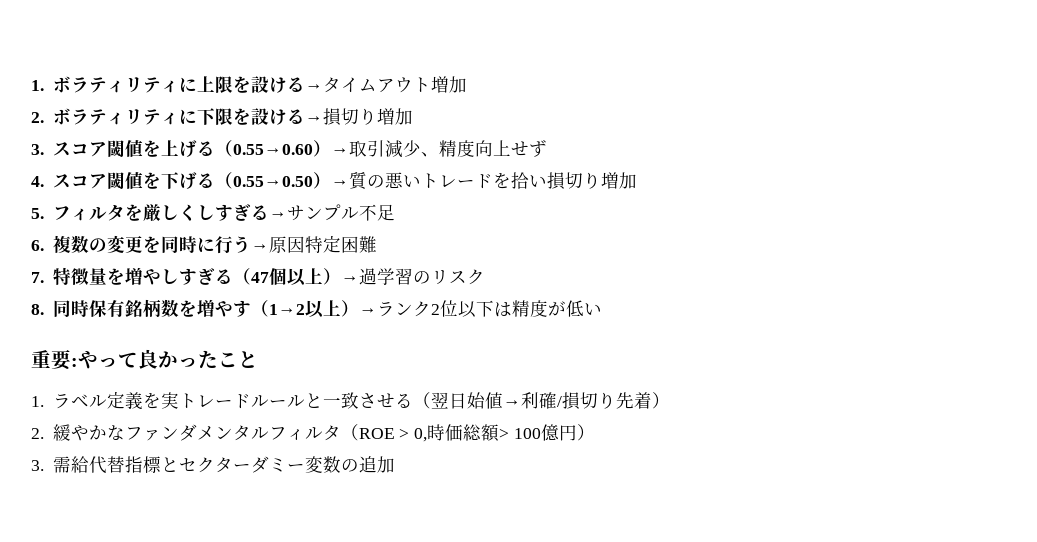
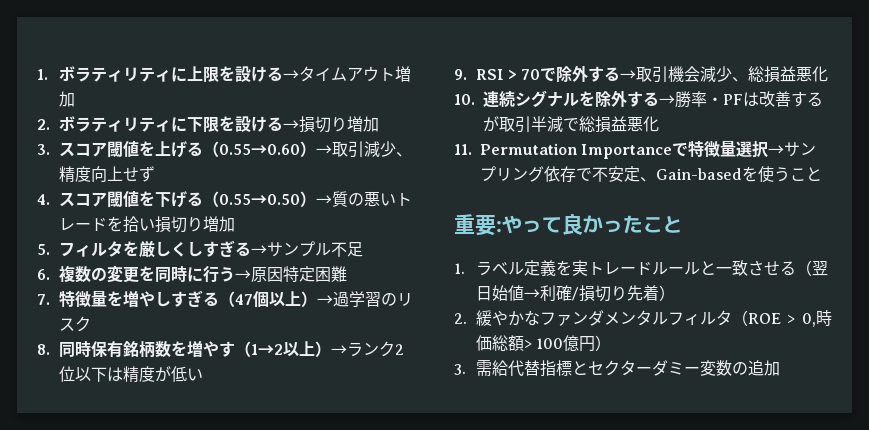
+ 9. RSI > 70で除外する→取引機会減少、総損益悪化
+ 10.連続シグナルを除外する→勝率・PFは改善するが取引半減で総損益悪化
+ 11. Permutation Importanceで特徴量選択→サンプリング依存で不安定、Gain-basedを使うこと

